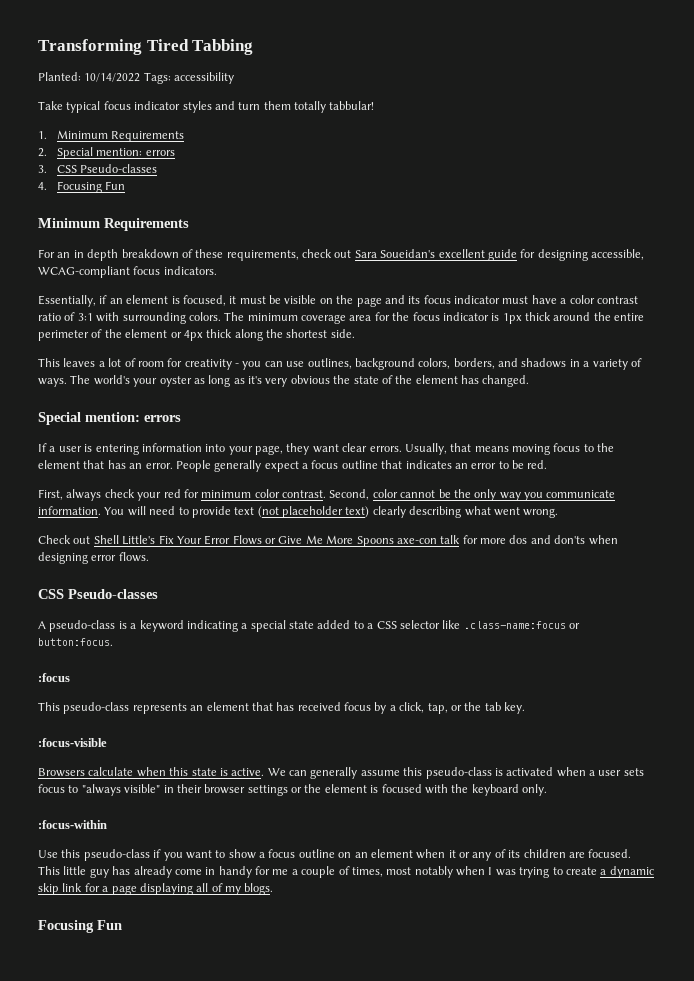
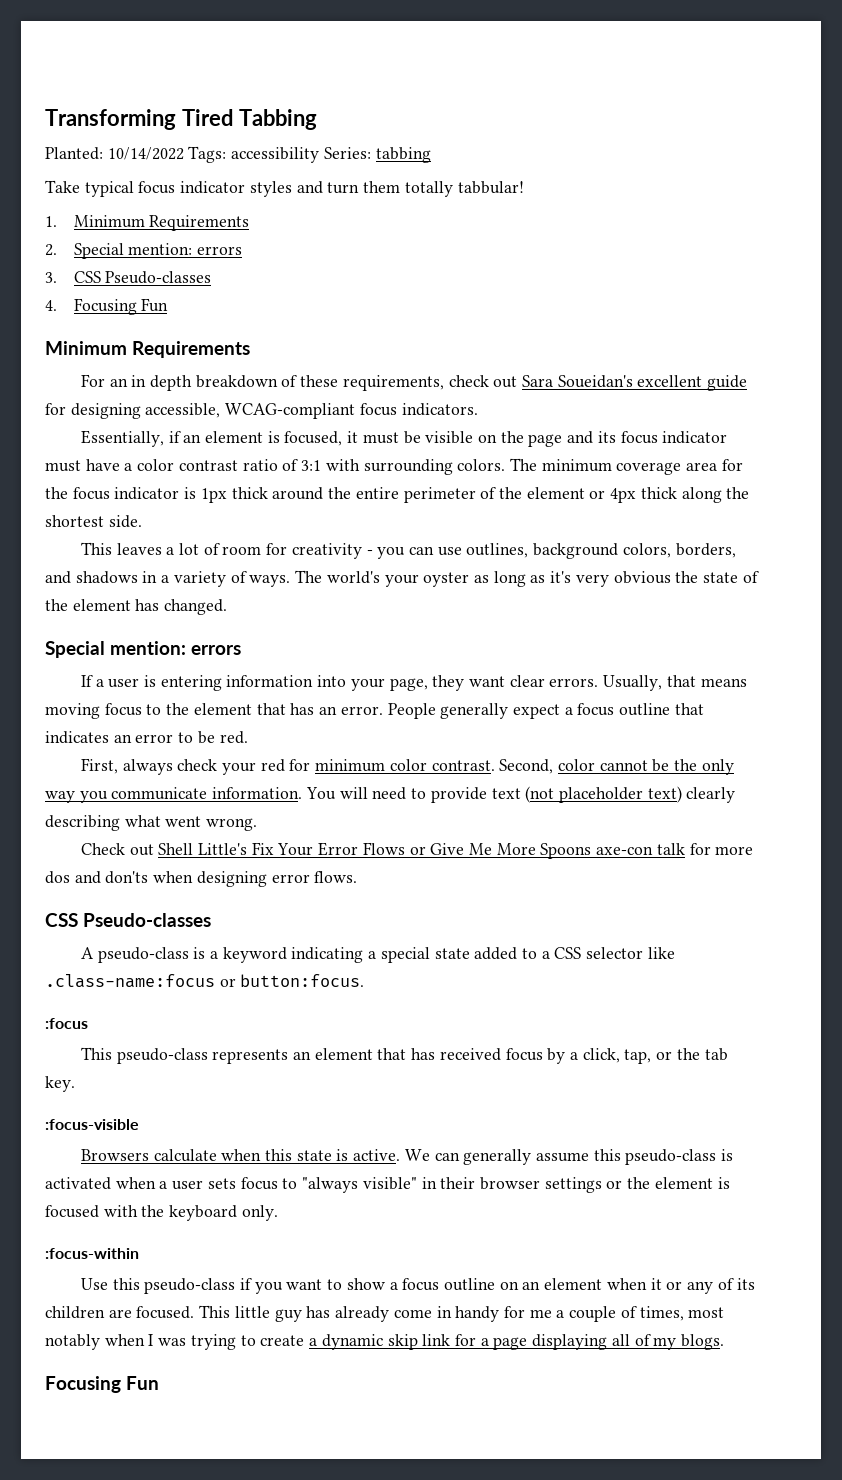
- Planted: 10/14/2022 Tags: accessibility
+ Planted: 10/14/2022 Tags: accessibility Series: tabbing

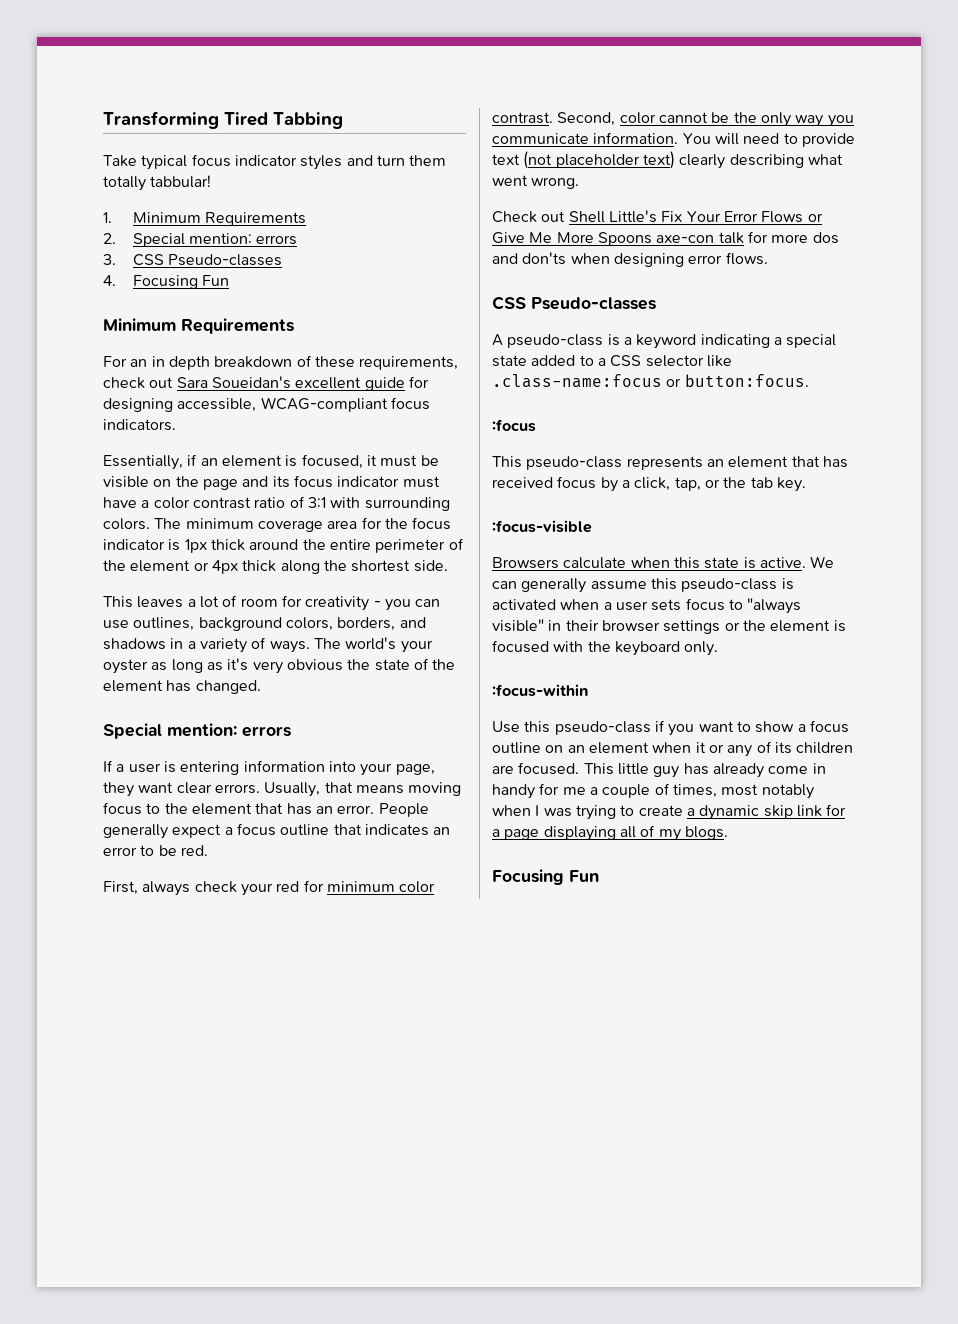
- Planted: 10/14/2022 Tags: accessibility Series: tabbing

